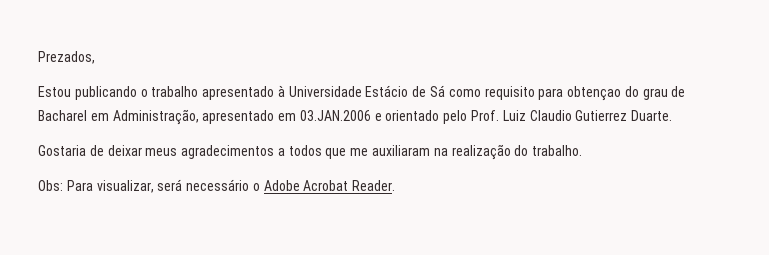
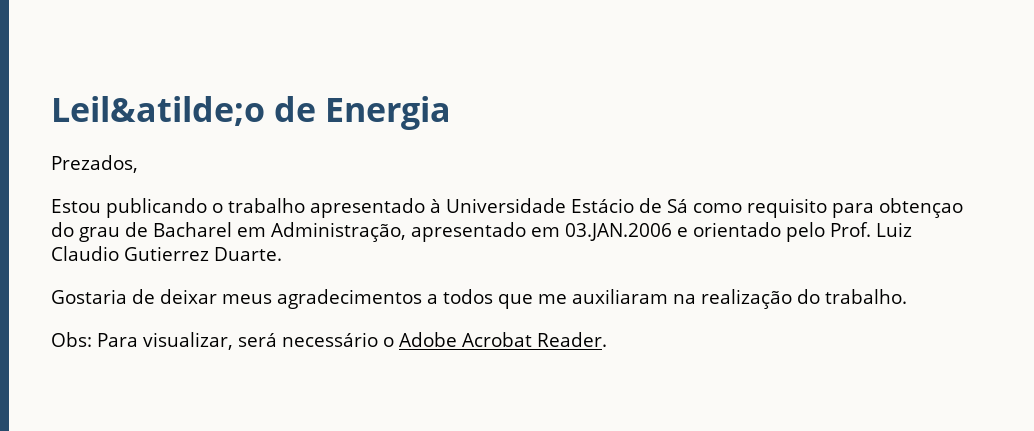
+ Leil&atilde;o de Energia

